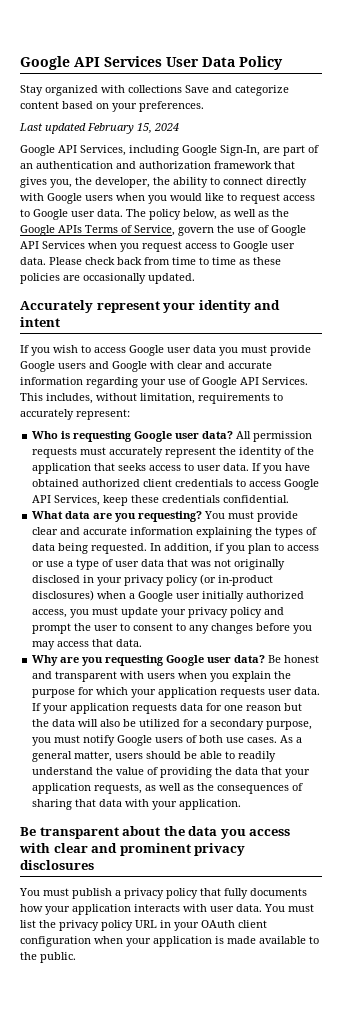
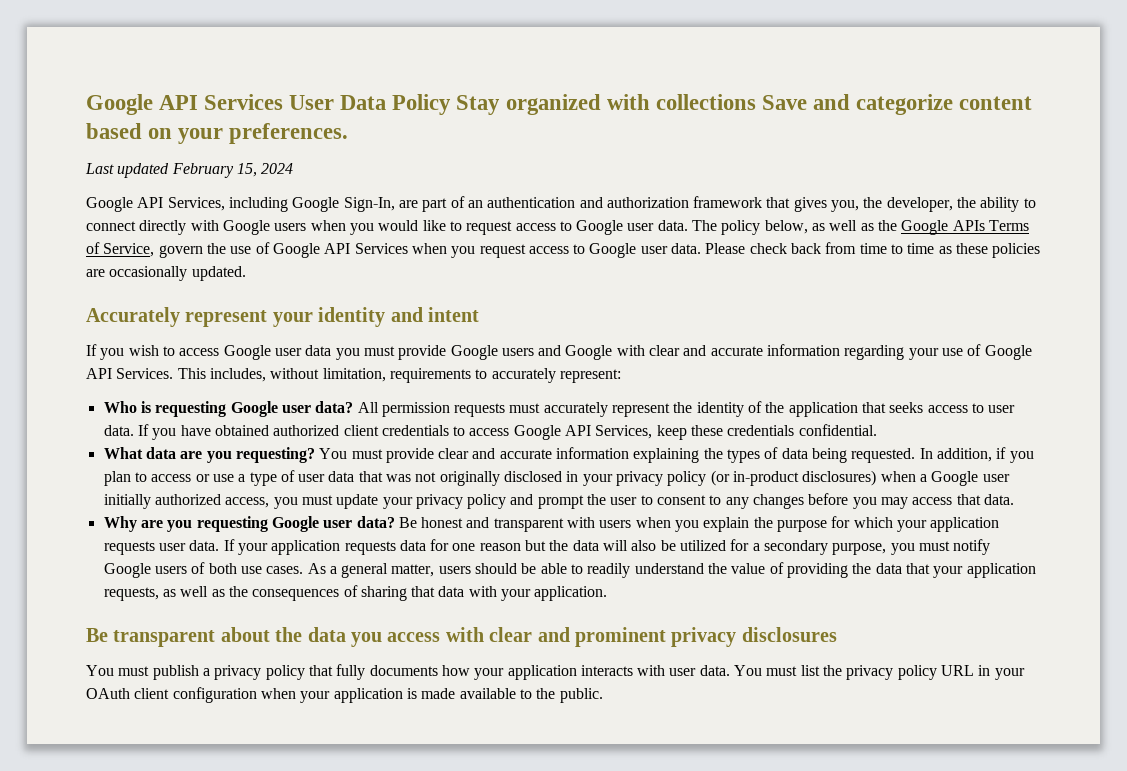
- Google API Services User Data Policy
- Stay organized with collections Save and categorize content based on your preferences.
+ Google API Services User Data Policy Stay organized with collections Save and categorize content based on your preferences.

